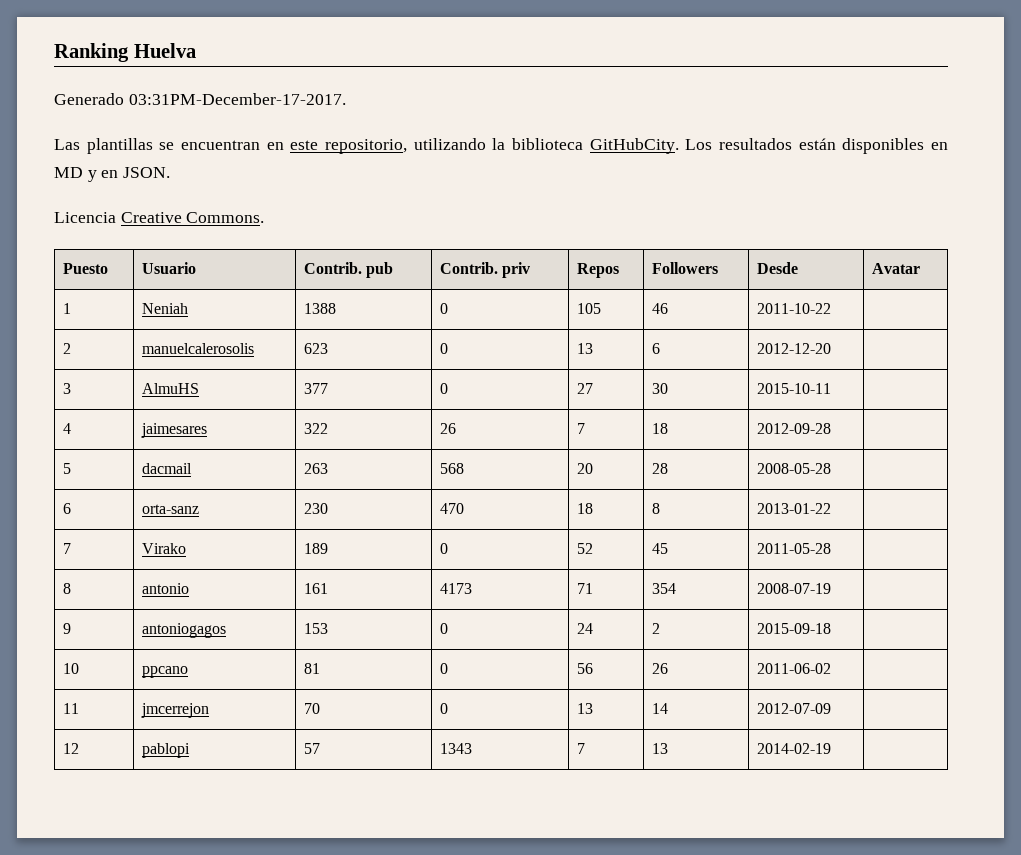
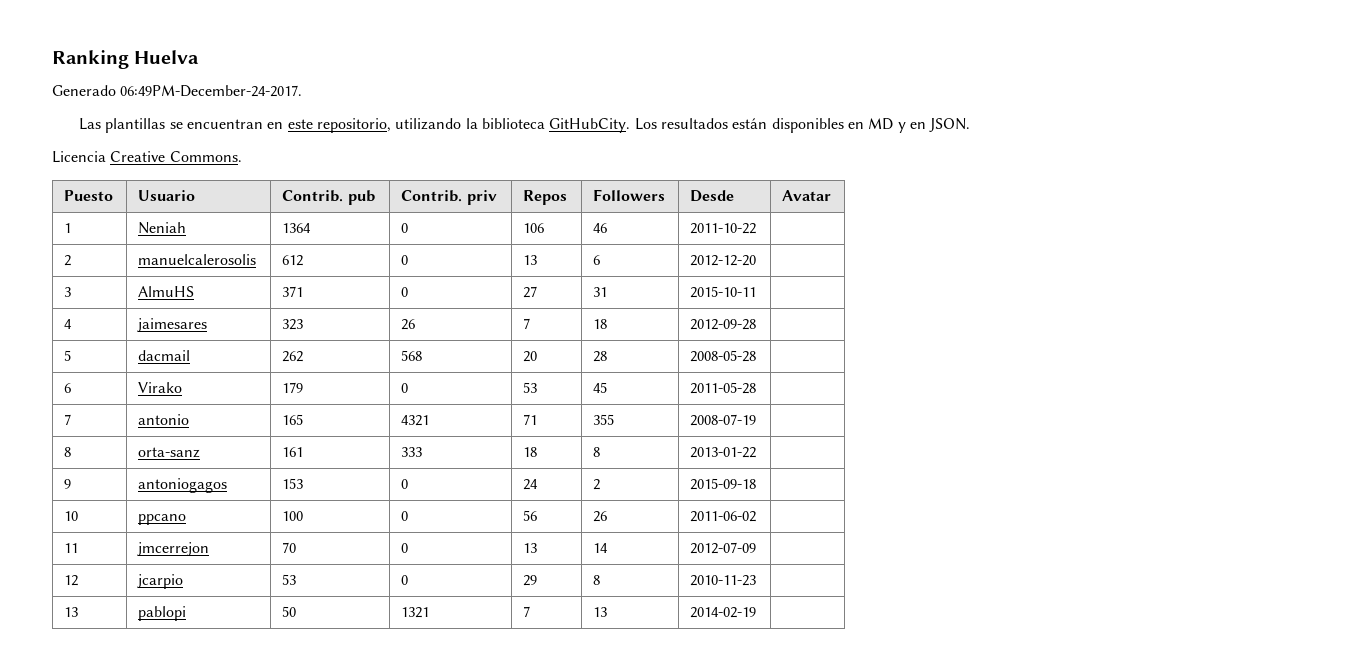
- Generado 03:31PM-December-17-2017.
+ Generado 06:49PM-December-24-2017.
- 1 | Neniah | 1388 | 0 | 105 | 46 | 2011-10-22 |
+ 1 | Neniah | 1364 | 0 | 106 | 46 | 2011-10-22 |
- 2 | manuelcalerosolis | 623 | 0 | 13 | 6 | 2012-12-20 |
+ 2 | manuelcalerosolis | 612 | 0 | 13 | 6 | 2012-12-20 |
- 3 | AlmuHS | 377 | 0 | 27 | 30 | 2015-10-11 |
+ 3 | AlmuHS | 371 | 0 | 27 | 31 | 2015-10-11 |
- 4 | jaimesares | 322 | 26 | 7 | 18 | 2012-09-28 |
+ 4 | jaimesares | 323 | 26 | 7 | 18 | 2012-09-28 |
- 5 | dacmail | 263 | 568 | 20 | 28 | 2008-05-28 |
+ 5 | dacmail | 262 | 568 | 20 | 28 | 2008-05-28 |
- 6 | orta-sanz | 230 | 470 | 18 | 8 | 2013-01-22 |
+ 6 | Virako | 179 | 0 | 53 | 45 | 2011-05-28 |
+ 7 | antonio | 165 | 4321 | 71 | 355 | 2008-07-19 |
+ 8 | orta-sanz | 161 | 333 | 18 | 8 | 2013-01-22 |
- 7 | Virako | 189 | 0 | 52 | 45 | 2011-05-28 |
- 8 | antonio | 161 | 4173 | 71 | 354 | 2008-07-19 |
- 10 | ppcano | 81 | 0 | 56 | 26 | 2011-06-02 |
+ 10 | ppcano | 100 | 0 | 56 | 26 | 2011-06-02 |
- 12 | pablopi | 57 | 1343 | 7 | 13 | 2014-02-19 |
+ 12 | jcarpio | 53 | 0 | 29 | 8 | 2010-11-23 |
+ 13 | pablopi | 50 | 1321 | 7 | 13 | 2014-02-19 |

